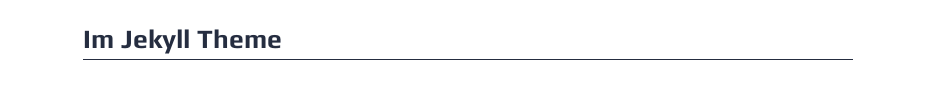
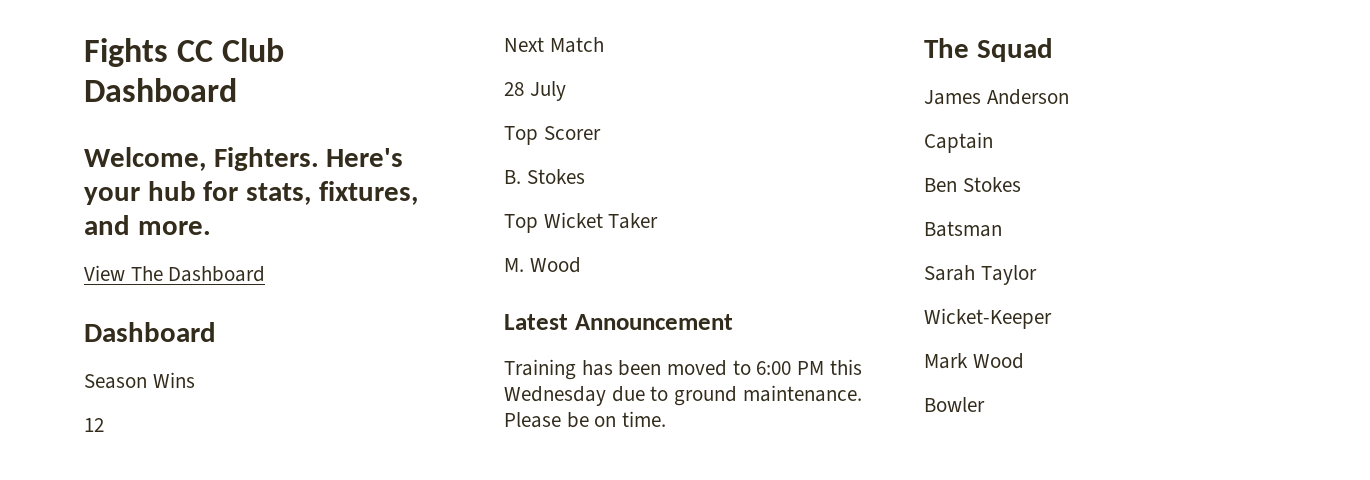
- Im Jekyll Theme
+ Fights CC Club Dashboard
+ Welcome, Fighters. Here's your hub for stats, fixtures, and more.
+ View The Dashboard
+ Dashboard
+ Season Wins
+ 12
+ Next Match
+ 28 July
+ Top Scorer
+ B. Stokes
+ Top Wicket Taker
+ M. Wood
+ Latest Announcement
+ Training has been moved to 6:00 PM this Wednesday due to ground maintenance. Please be on time.
+ The Squad
+ James Anderson
+ Captain
+ Ben Stokes
+ Batsman
+ Sarah Taylor
+ Wicket-Keeper
+ Mark Wood
+ Bowler

